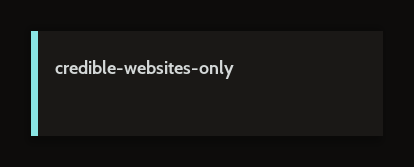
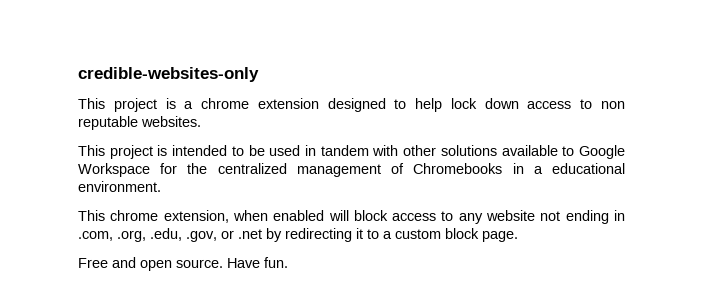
+ This project is a chrome extension designed to help lock down access to non reputable websites.
+ This project is intended to be used in tandem with other solutions available to Google Workspace for the centralized management of Chromebooks in a educational environment.
+ This chrome extension, when enabled will block access to any website not ending in .com, .org, .edu, .gov, or .net by redirecting it to a custom block page.
+ Free and open source. Have fun.

